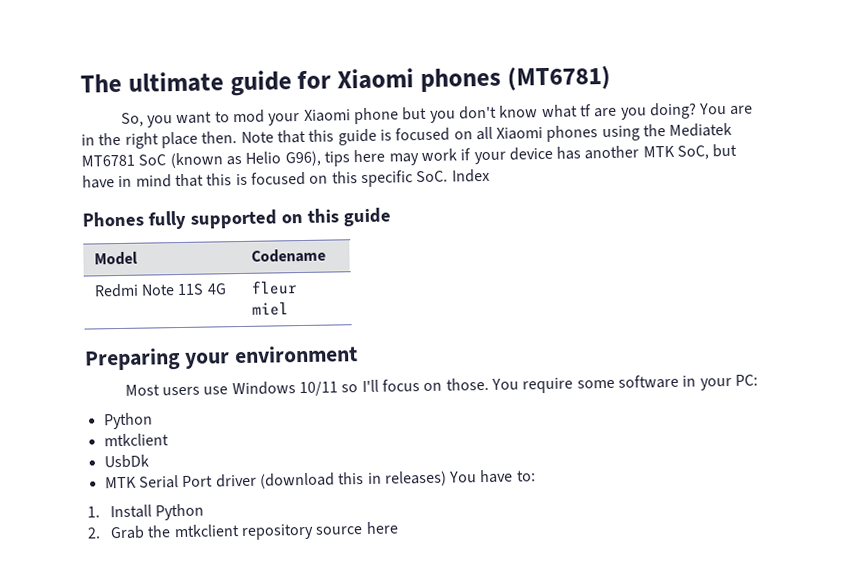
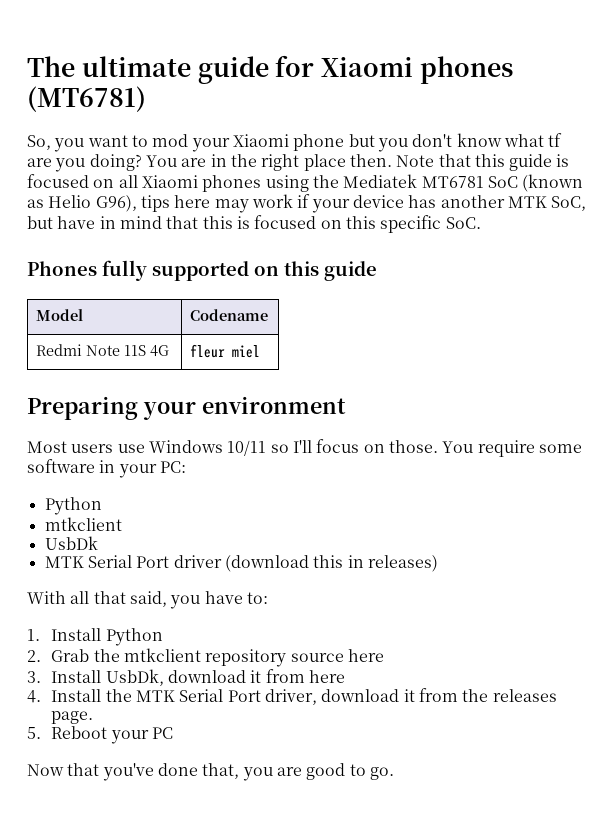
- Note that this guide is focused on all Xiaomi phones using the Mediatek MT6781 SoC (known as Helio G96), tips here may work if your device has another MTK SoC, but have in mind that this is focused on this specific SoC. Index
+ Note that this guide is focused on all Xiaomi phones using the Mediatek MT6781 SoC (known as Helio G96), tips here may work if your device has another MTK SoC, but have in mind that this is focused on this specific SoC.
- MTK Serial Port driver (download this in releases) You have to:
+ MTK Serial Port driver (download this in releases)
+ With all that said, you have to:
+ 3. Install UsbDk, download it from here
+ 4. Install the MTK Serial Port driver, download it from the releases page.
+ 5. Reboot your PC
+ Now that you've done that, you are good to go.

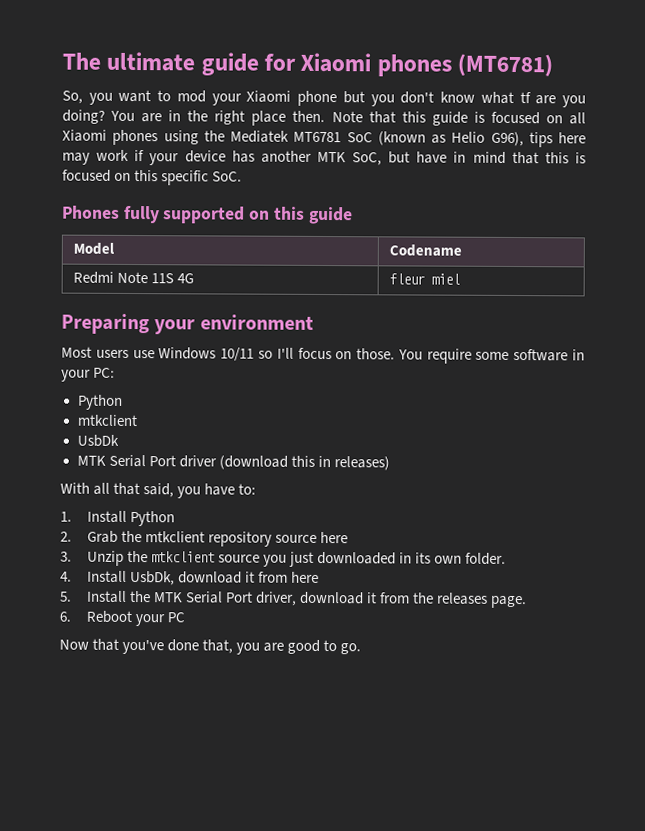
- 3. Install UsbDk, download it from here
+ 3. Unzip the mtkclient source you just downloaded in its own folder.
+ 4. Install UsbDk, download it from here
- 4. Install the MTK Serial Port driver, download it from the releases page.
+ 5. Install the MTK Serial Port driver, download it from the releases page.
- 5. Reboot your PC
+ 6. Reboot your PC

